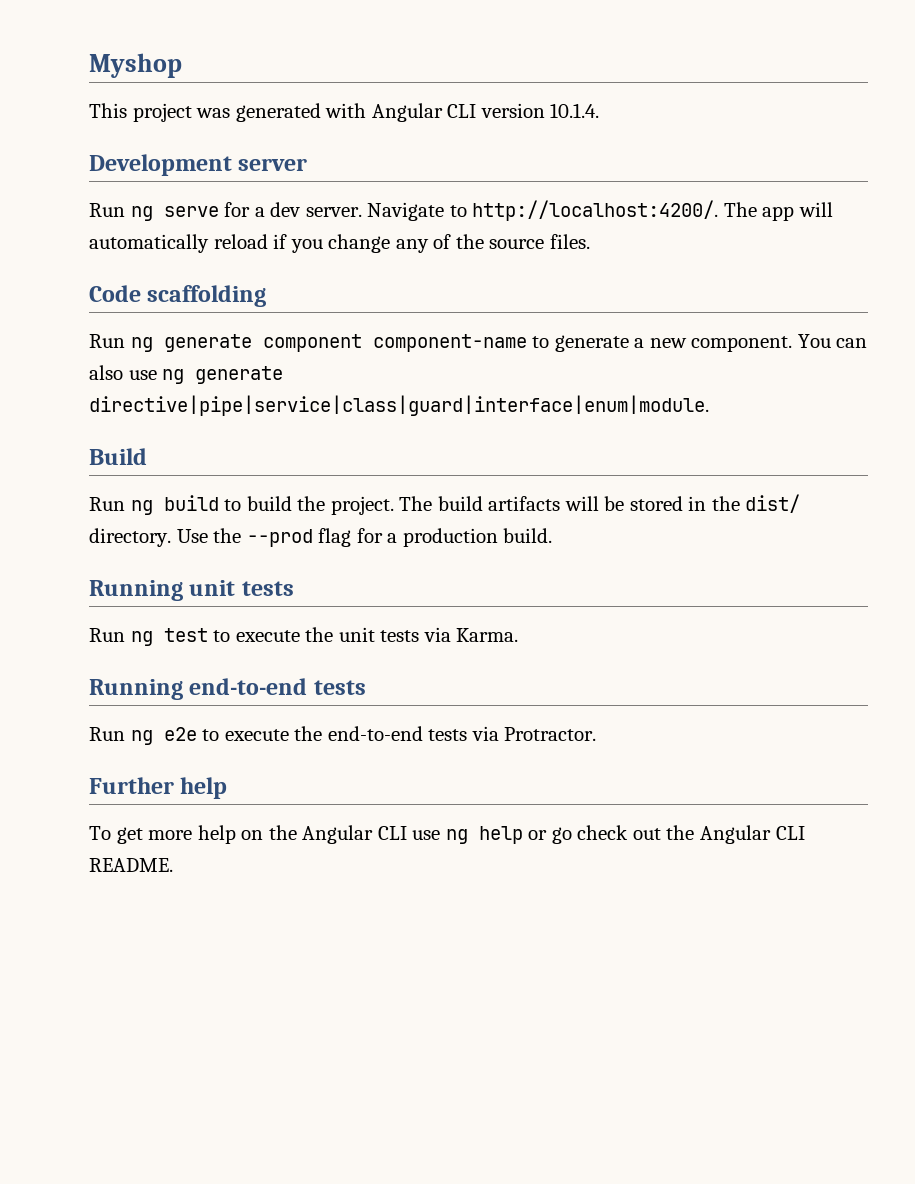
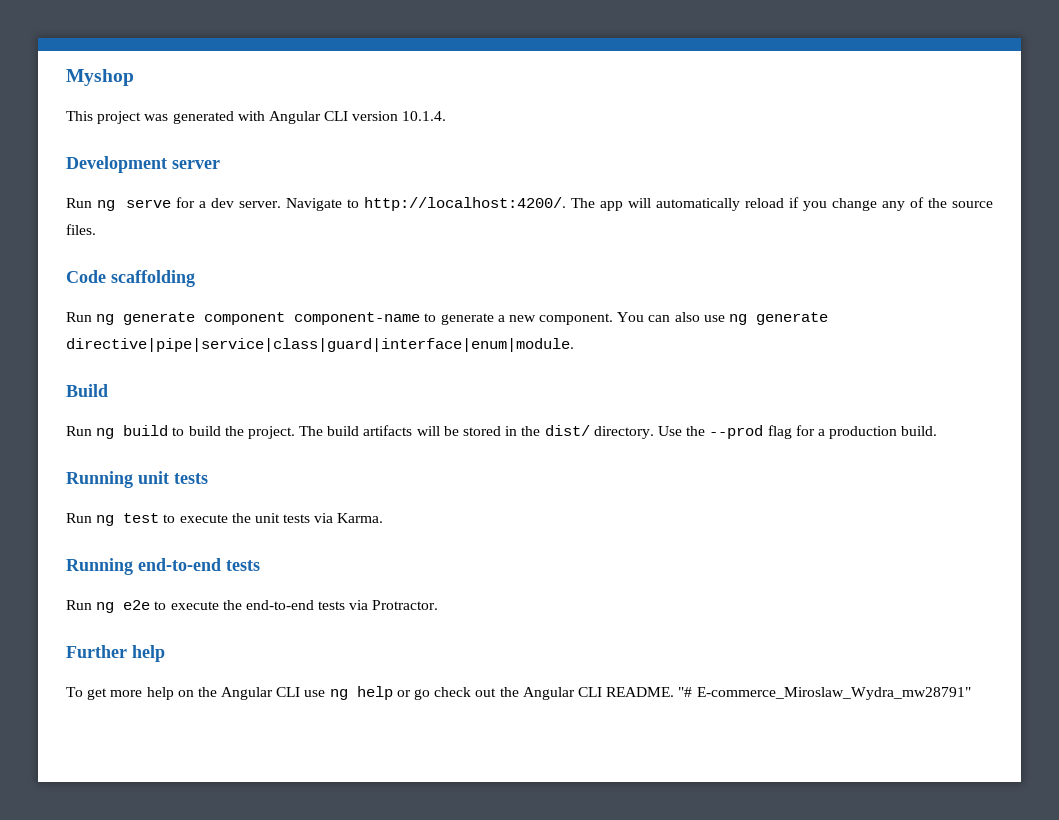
+ "# E-commerce_Miroslaw_Wydra_mw28791"

